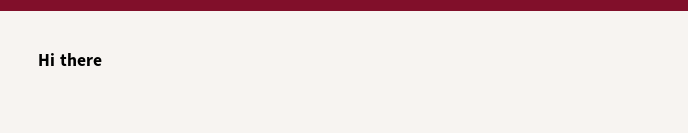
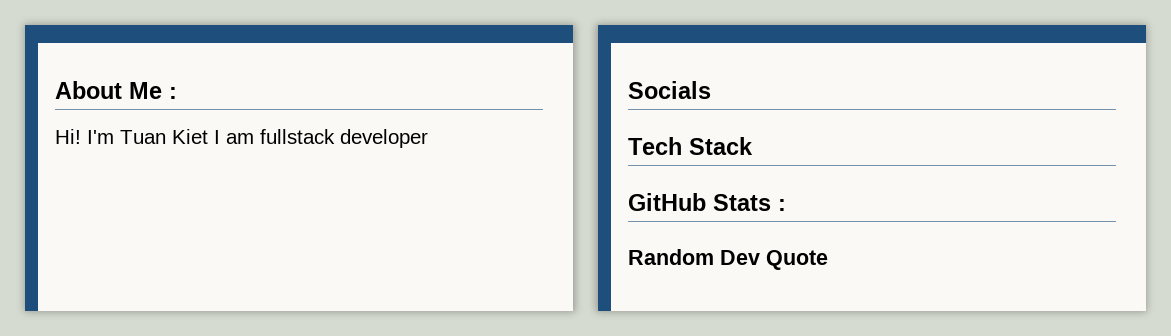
- Hi there
+ About Me :
+ Hi! I'm Tuan Kiet I am fullstack developer
+ Socials
+ Tech Stack
+ GitHub Stats :
+ Random Dev Quote

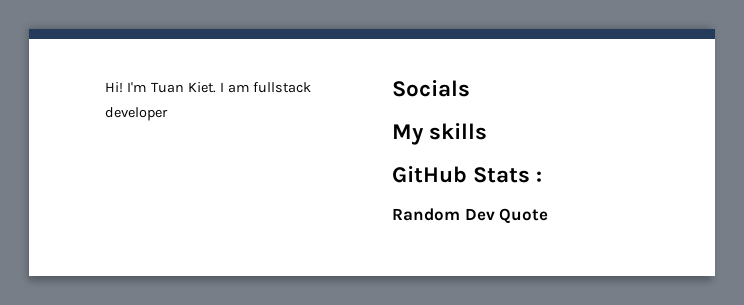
- About Me :
- I'm Tuan Kiet I am fullstack developer
+ I'm Tuan Kiet. I am fullstack developer
- Tech Stack
+ My skills

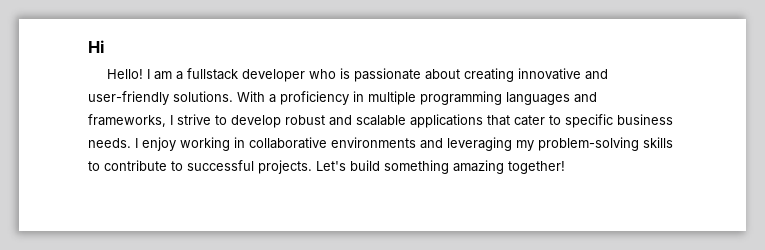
- Hi! I'm Tuan Kiet.
+ Hi
+ Hello!
- I am fullstack developer
- Socials
- My skills
- GitHub Stats :
- Random Dev Quote
+ I am a fullstack developer who is passionate about creating innovative and user-friendly solutions. With a proficiency in multiple programming languages and frameworks, I strive to develop robust and scalable applications that cater to specific business needs. I enjoy working in collaborative environments and leveraging my problem-solving skills to contribute to successful projects. Let's build something amazing together!

